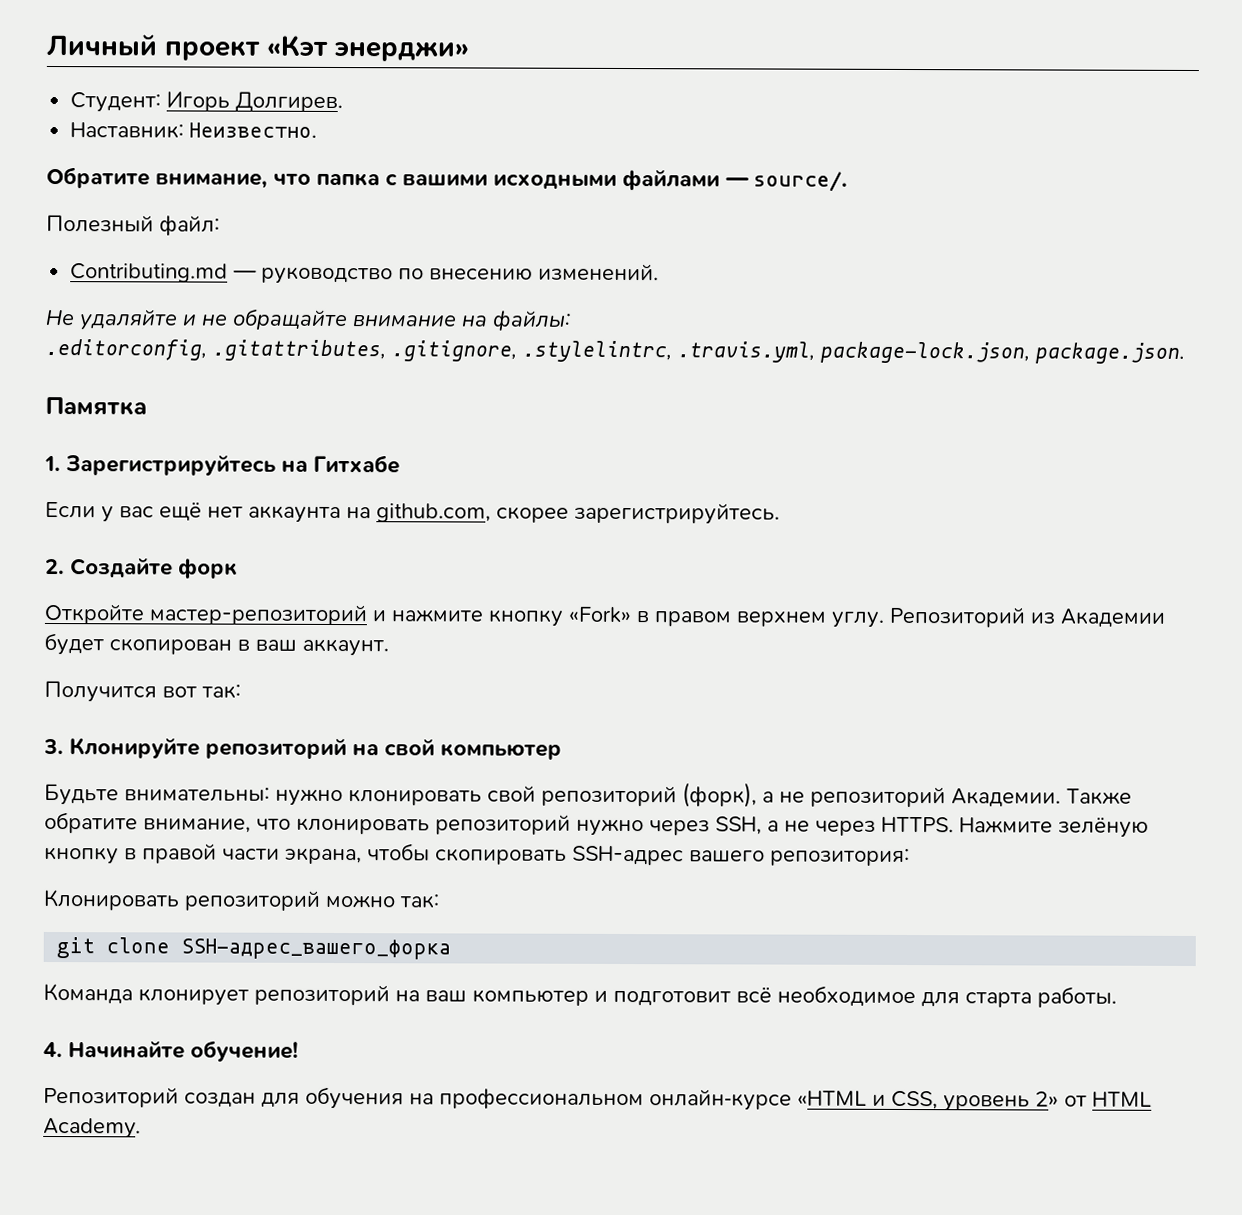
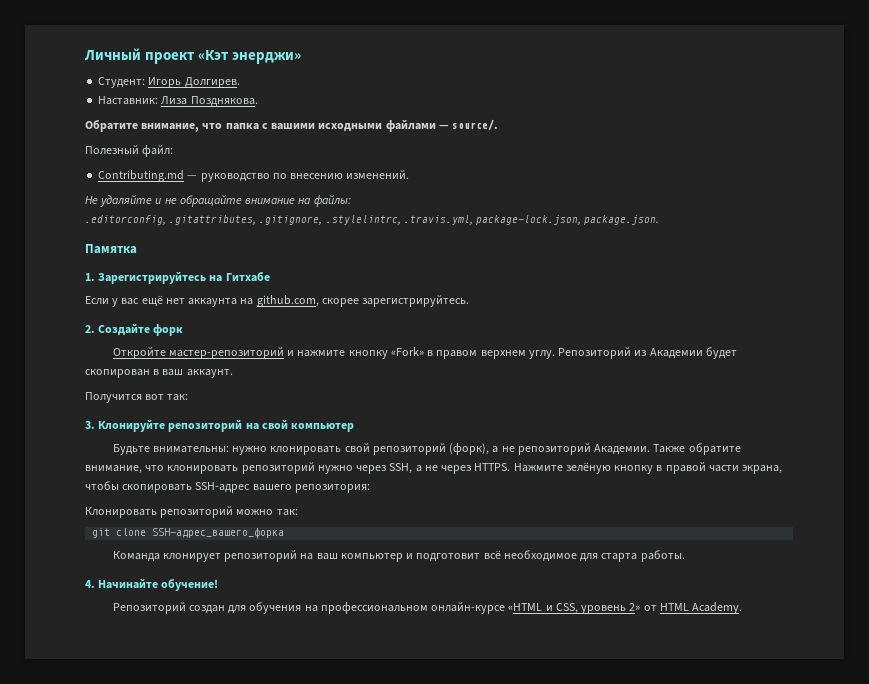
- Наставник: Неизвестно.
+ Наставник: Лиза Позднякова.

